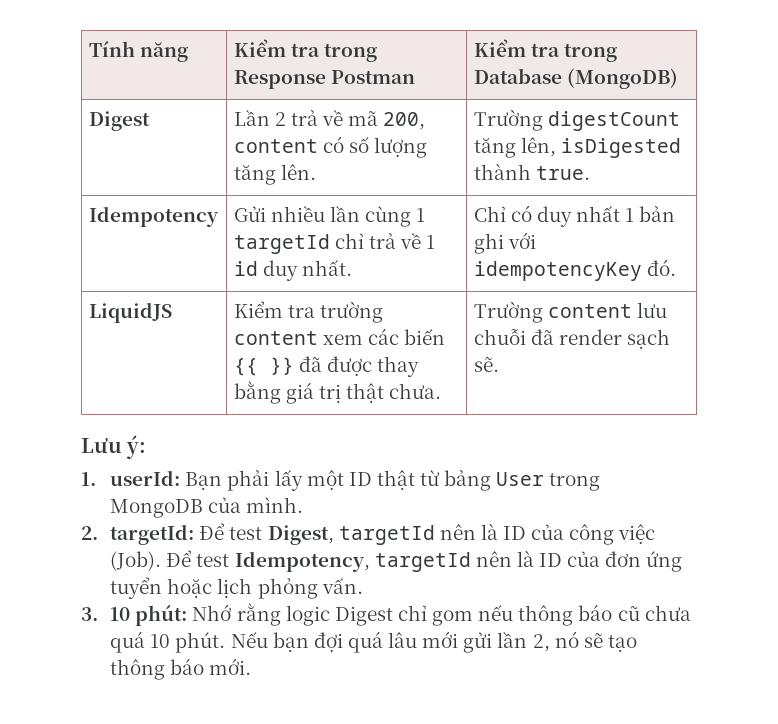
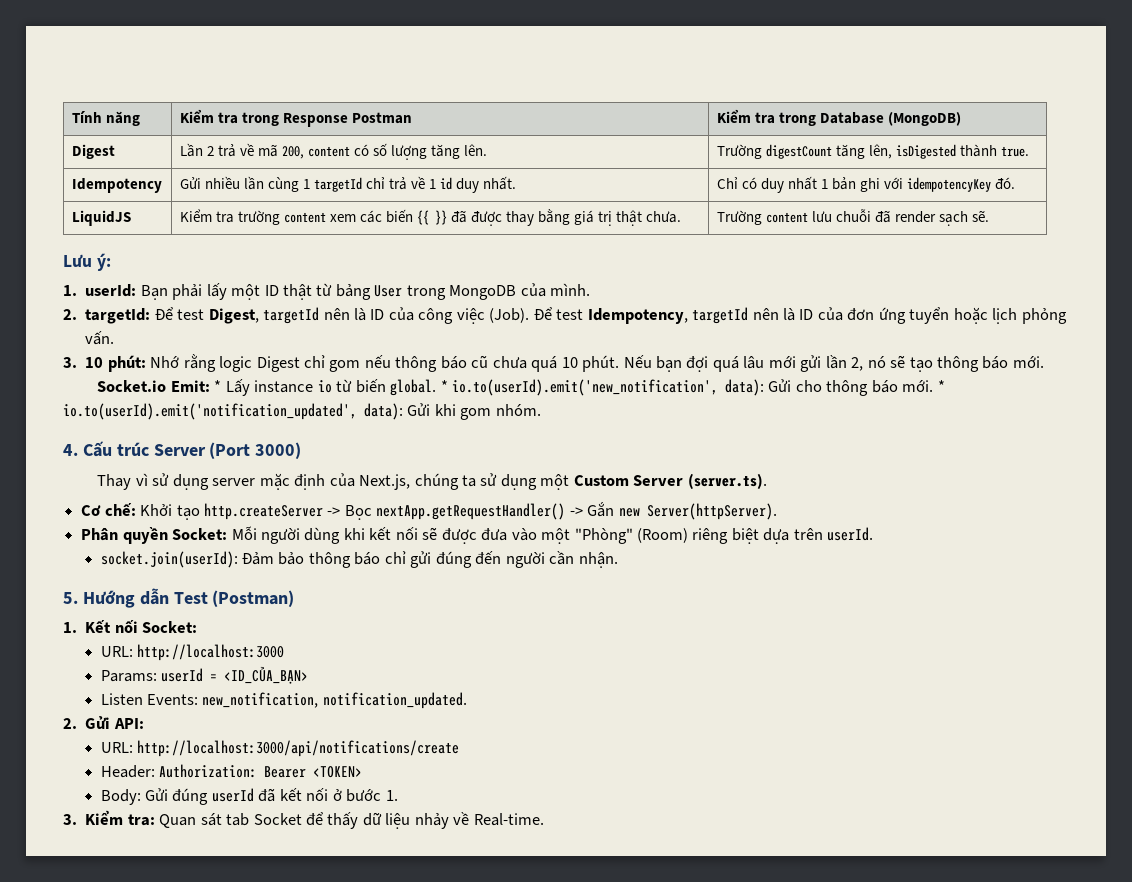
+ Socket.io Emit: * Lấy instance io từ biến global. * io.to(userId).emit('new_notification', data): Gửi cho thông báo mới. * io.to(userId).emit('notification_updated', data): Gửi khi gom nhóm.
+ 4. Cấu trúc Server (Port 3000)
+ Thay vì sử dụng server mặc định của Next.js, chúng ta sử dụng một Custom Server (server.ts).
+ Cơ chế: Khởi tạo http.createServer -> Bọc nextApp.getRequestHandler() -> Gắn new Server(httpServer).
+ Phân quyền Socket: Mỗi người dùng khi kết nối sẽ được đưa vào một "Phòng" (Room) riêng biệt dựa trên userId.
+ socket.join(userId): Đảm bảo thông báo chỉ gửi đúng đến người cần nhận.
+ 5. Hướng dẫn Test (Postman)
+ 1. Kết nối Socket:
+ URL: http://localhost:3000
+ Params: userId = <ID_CỦA_BẠN>
+ Listen Events: new_notification, notification_updated.
+ 2. Gửi API:
+ URL: http://localhost:3000/api/notifications/create
+ Header: Authorization: Bearer <TOKEN>
+ Body: Gửi đúng userId đã kết nối ở bước 1.
+ 3. Kiểm tra: Quan sát tab Socket để thấy dữ liệu nhảy về Real-time.

